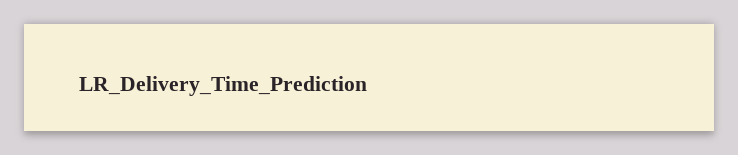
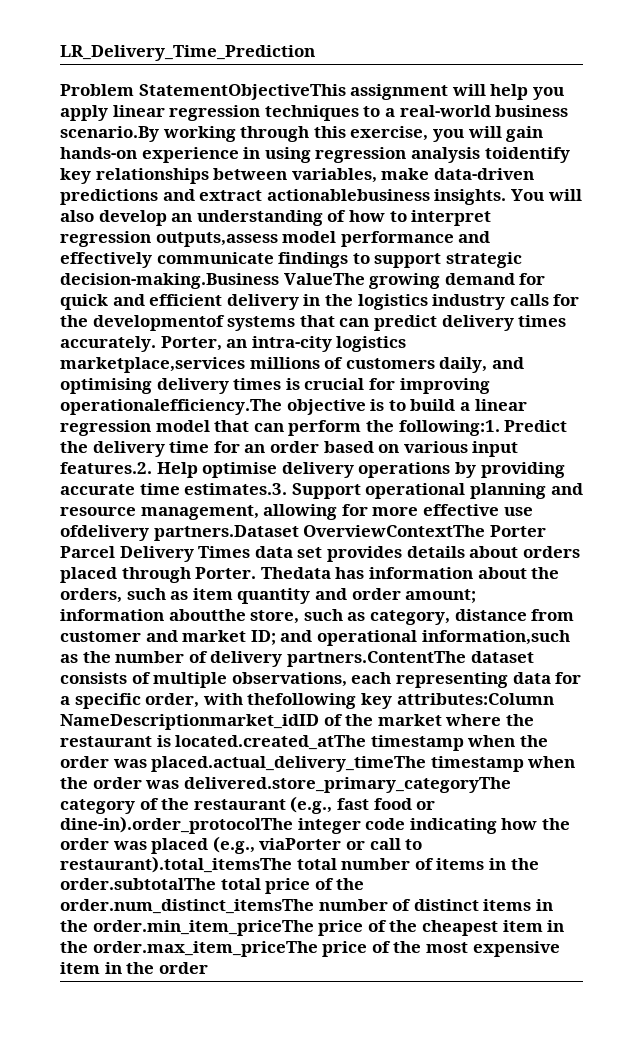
+ Problem StatementObjectiveThis assignment will help you apply linear regression techniques to a real-world business scenario.By working through this exercise, you will gain hands-on experience in using regression analysis toidentify key relationships between variables, make data-driven predictions and extract actionablebusiness insights. You will also develop an understanding of how to interpret regression outputs,assess model performance and effectively communicate findings to support strategic decision-making.Business ValueThe growing demand for quick and efficient delivery in the logistics industry calls for the developmentof systems that can predict delivery times accurately. Porter, an intra-city logistics marketplace,services millions of customers daily, and optimising delivery times is crucial for improving operationalefficiency.The objective is to build a linear regression model that can perform the following:1. Predict the delivery time for an order based on various input features.2. Help optimise delivery operations by providing accurate time estimates.3. Support operational planning and resource management, allowing for more effective use ofdelivery partners.Dataset OverviewContextThe Porter Parcel Delivery Times data set provides details about orders placed through Porter. Thedata has information about the orders, such as item quantity and order amount; information aboutthe store, such as category, distance from customer and market ID; and operational information,such as the number of delivery partners.ContentThe dataset consists of multiple observations, each representing data for a specific order, with thefollowing key attributes:Column NameDescriptionmarket_idID of the market where the restaurant is located.created_atThe timestamp when the order was placed.actual_delivery_timeThe timestamp when the order was delivered.store_primary_categoryThe category of the restaurant (e.g., fast food or dine-in).order_protocolThe integer code indicating how the order was placed (e.g., viaPorter or call to restaurant).total_itemsThe total number of items in the order.subtotalThe total price of the order.num_distinct_itemsThe number of distinct items in the order.min_item_priceThe price of the cheapest item in the order.max_item_priceThe price of the most expensive item in the order

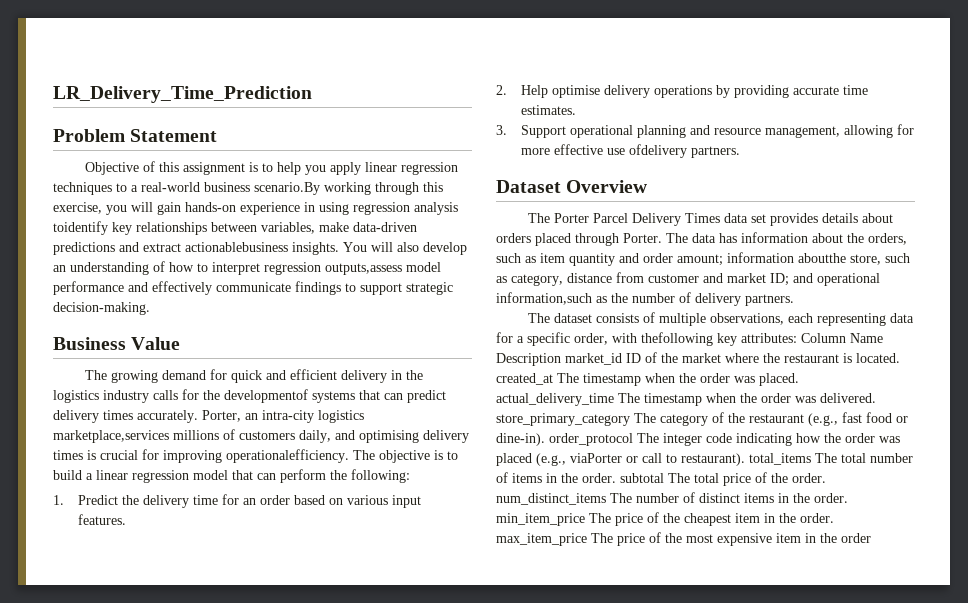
- Problem StatementObjectiveThis assignment will help you apply linear regression techniques to a real-world business scenario.By working through this exercise, you will gain hands-on experience in using regression analysis toidentify key relationships between variables, make data-driven predictions and extract actionablebusiness insights.
+ Problem Statement
+ Objective of this assignment is to help you apply linear regression techniques to a real-world business scenario.By working through this exercise, you will gain hands-on experience in using regression analysis toidentify key relationships between variables, make data-driven predictions and extract actionablebusiness insights.
- You will also develop an understanding of how to interpret regression outputs,assess model performance and effectively communicate findings to support strategic decision-making.Business ValueThe growing demand for quick and efficient delivery in the logistics industry calls for the developmentof systems that can predict delivery times accurately.
+ You will also develop an understanding of how to interpret regression outputs,assess model performance and effectively communicate findings to support strategic decision-making.
+ Business Value
+ The growing demand for quick and efficient delivery in the logistics industry calls for the developmentof systems that can predict delivery times accurately.
- Porter, an intra-city logistics marketplace,services millions of customers daily, and optimising delivery times is crucial for improving operationalefficiency.The objective is to build a linear regression model that can perform the following:1. Predict the delivery time for an order based on various input features.2. Help optimise delivery operations by providing accurate time estimates.3. Support operational planning and resource management, allowing for more effective use ofdelivery partners.Dataset OverviewContextThe Porter Parcel Delivery Times data set provides details about orders placed through Porter.
+ Porter, an intra-city logistics marketplace,services millions of customers daily, and optimising delivery times is crucial for improving operationalefficiency. The objective is to build a linear regression model that can perform the following:
+ 1. Predict the delivery time for an order based on various input features.
+ 2. Help optimise delivery operations by providing accurate time estimates.
+ 3. Support operational planning and resource management, allowing for more effective use ofdelivery partners.
+ Dataset Overview
+ The Porter Parcel Delivery Times data set provides details about orders placed through Porter.
- Thedata has information about the orders, such as item quantity and order amount;
+ The data has information about the orders, such as item quantity and order amount;
- and operational information,such as the number of delivery partners.ContentThe dataset consists of multiple observations, each representing data for a specific order, with thefollowing key attributes:Column NameDescriptionmarket_idID of the market where the restaurant is located.created_atThe timestamp when the order was placed.actual_delivery_timeThe timestamp when the order was delivered.store_primary_categoryThe category of the restaurant (e.g., fast food or dine-in).order_protocolThe integer code indicating how the order was placed (e.g., viaPorter or call to restaurant).total_itemsThe total number of items in the order.subtotalThe total price of the order.num_distinct_itemsThe number of distinct items in the order.min_item_priceThe price of the cheapest item in the order.max_item_priceThe price of the most expensive item in the order
+ and operational information,such as the number of delivery partners.
+ The dataset consists of multiple observations, each representing data for a specific order, with thefollowing key attributes: Column Name Description market_id ID of the market where the restaurant is located. created_at The timestamp when the order was placed. actual_delivery_time The timestamp when the order was delivered. store_primary_category The category of the restaurant (e.g., fast food or dine-in). order_protocol The integer code indicating how the order was placed (e.g., viaPorter or call to restaurant). total_items The total number of items in the order. subtotal The total price of the order. num_distinct_items The number of distinct items in the order. min_item_price The price of the cheapest item in the order. max_item_price The price of the most expensive item in the order

